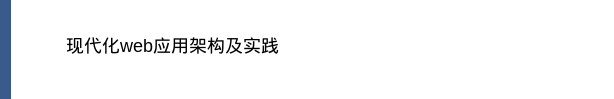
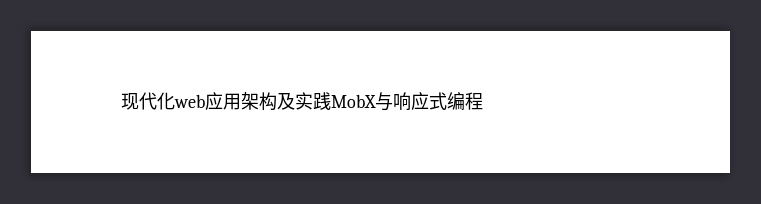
- 现代化web应用架构及实践
+ 现代化web应用架构及实践MobX与响应式编程

